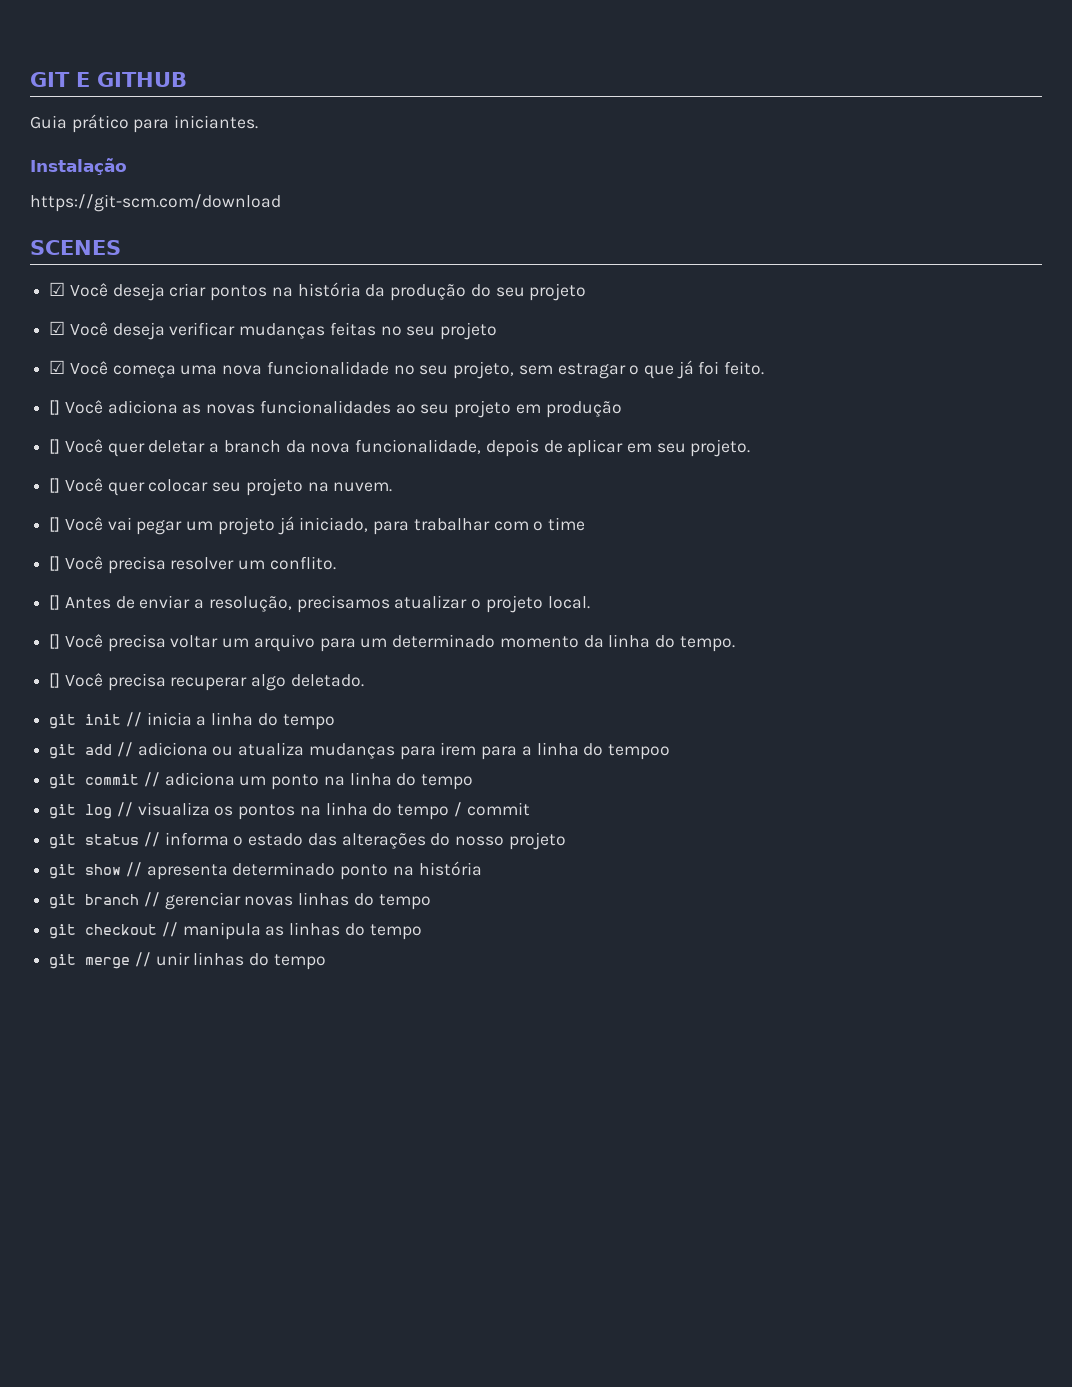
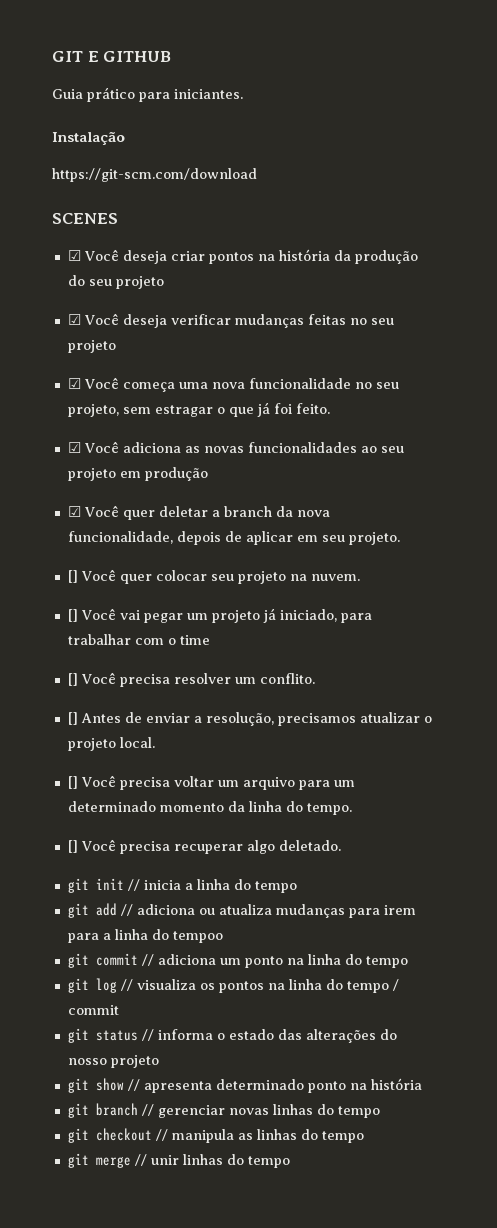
- [] Você adiciona as novas funcionalidades ao seu projeto em produção
+ ☑ Você adiciona as novas funcionalidades ao seu projeto em produção
- [] Você quer deletar a branch da nova funcionalidade, depois de aplicar em seu projeto.
+ ☑ Você quer deletar a branch da nova funcionalidade, depois de aplicar em seu projeto.

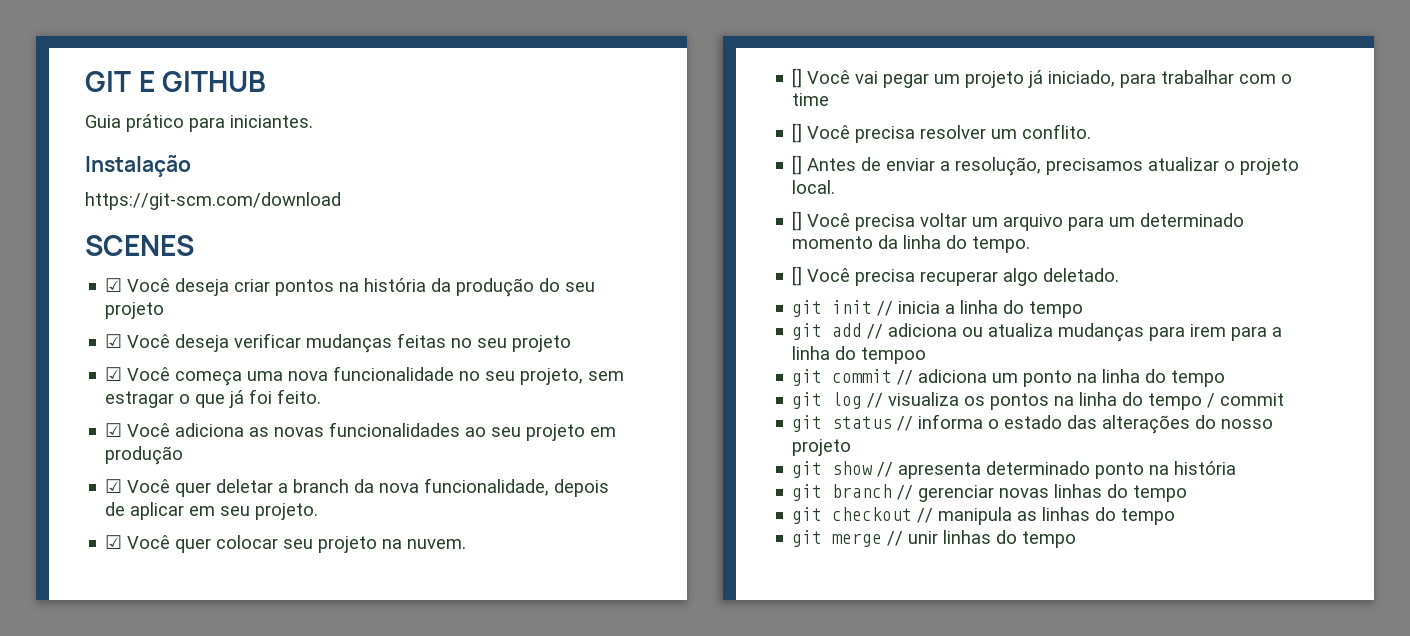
- [] Você quer colocar seu projeto na nuvem.
+ ☑ Você quer colocar seu projeto na nuvem.

